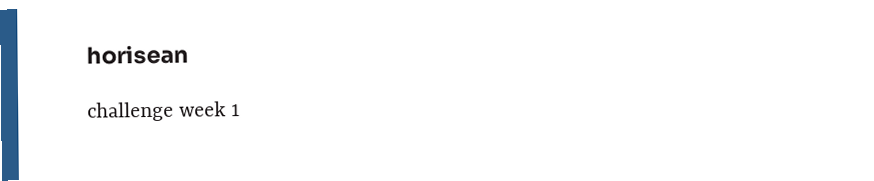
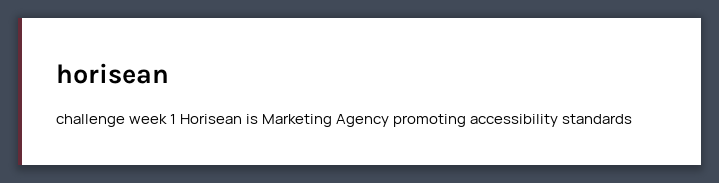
- challenge week 1
+ challenge week 1 Horisean is Marketing Agency promoting accessibility standards

